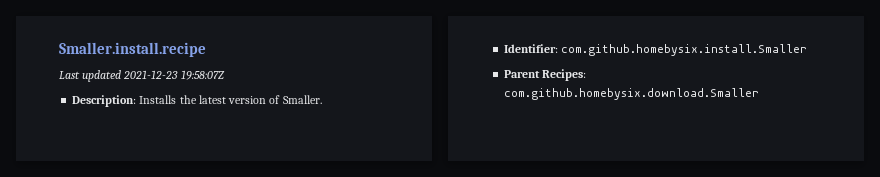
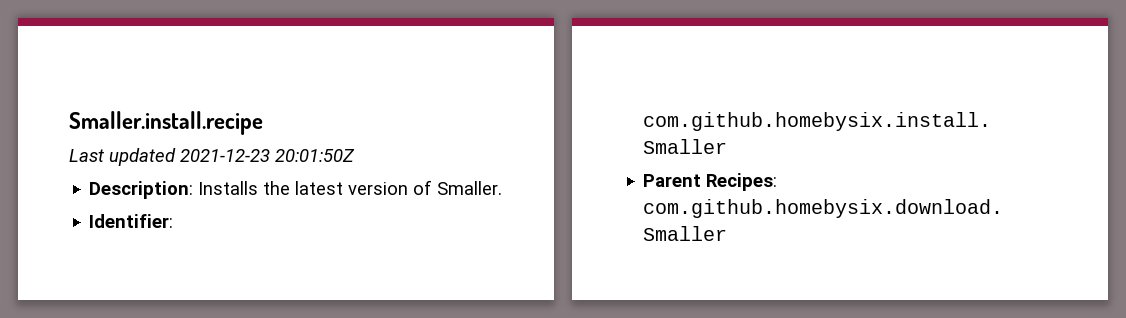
- Last updated 2021-12-23 19:58:07Z
+ Last updated 2021-12-23 20:01:50Z

